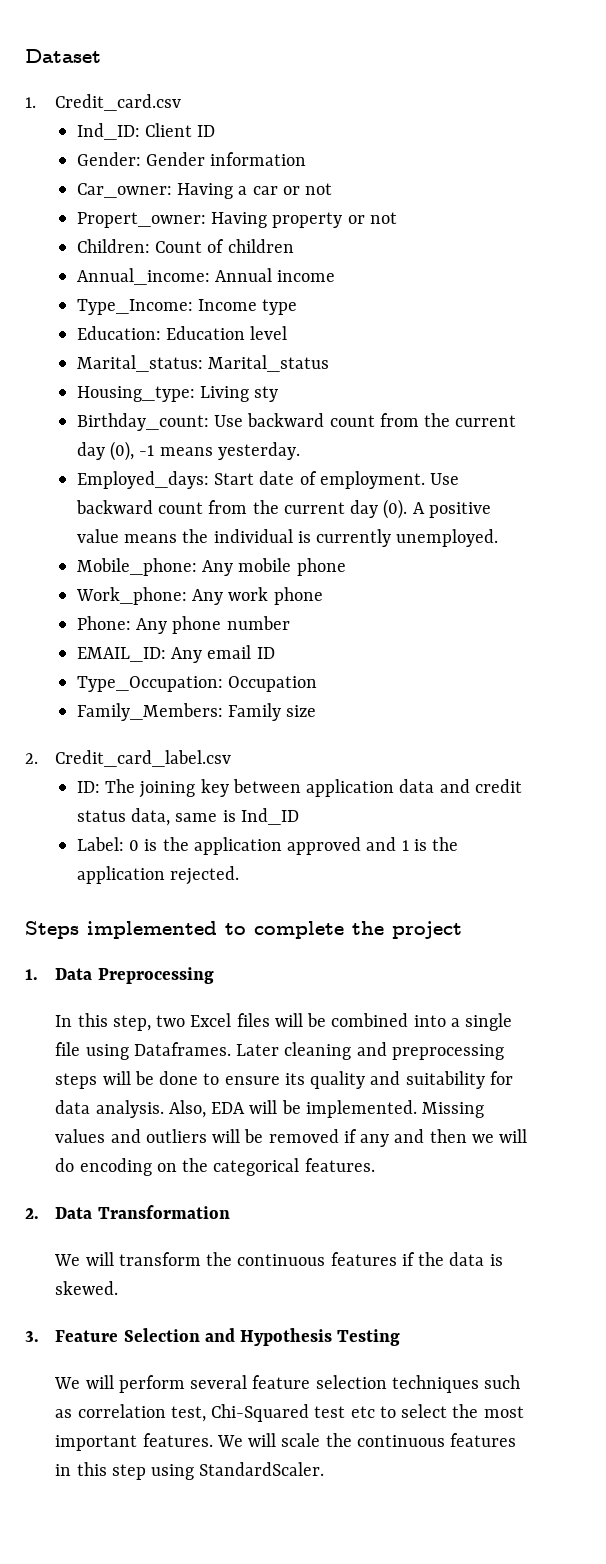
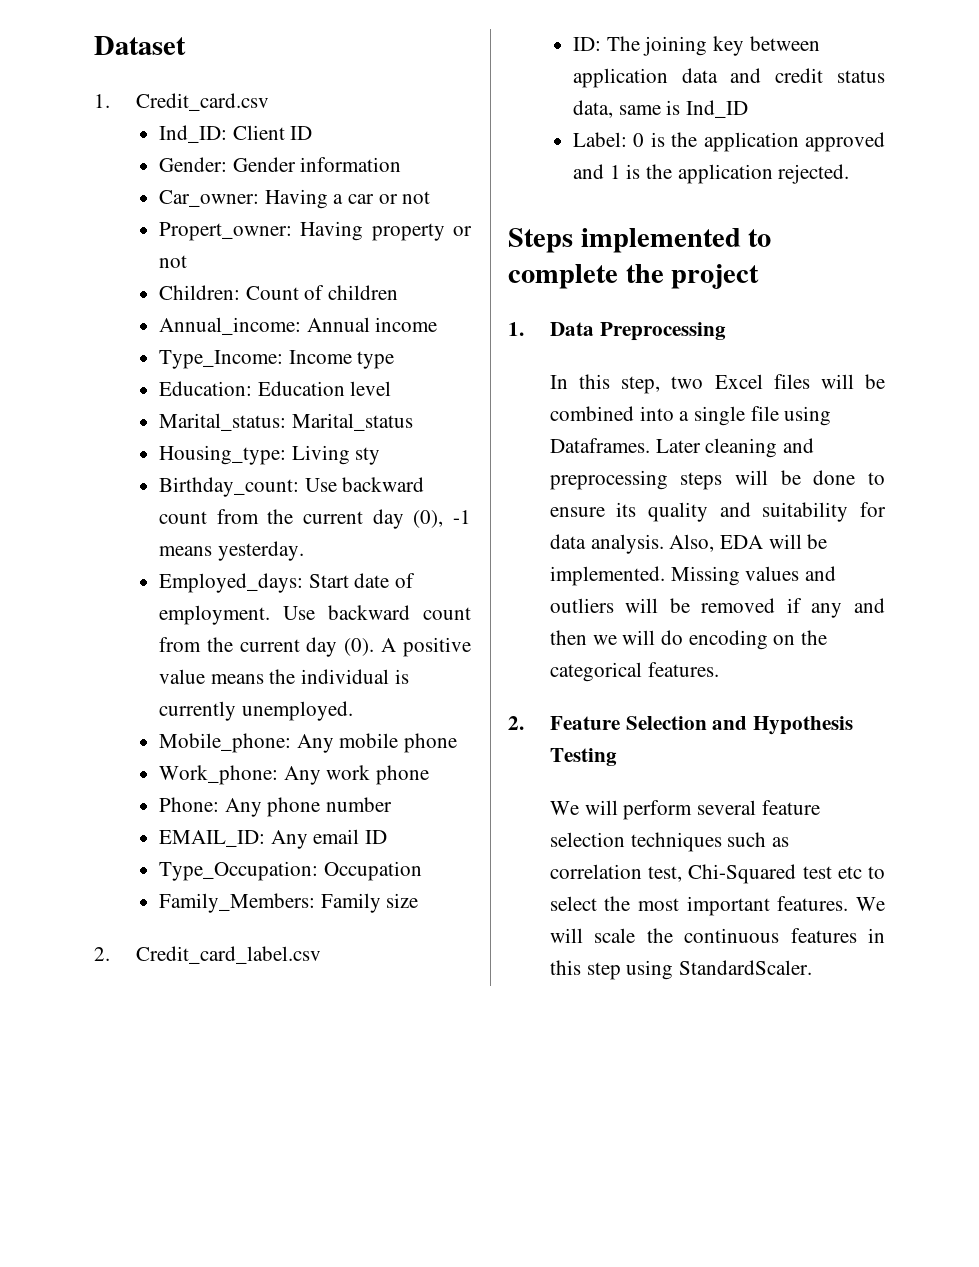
- 2. Data Transformation
- We will transform the continuous features if the data is skewed.
- 3. Feature Selection and Hypothesis Testing
+ 2. Feature Selection and Hypothesis Testing

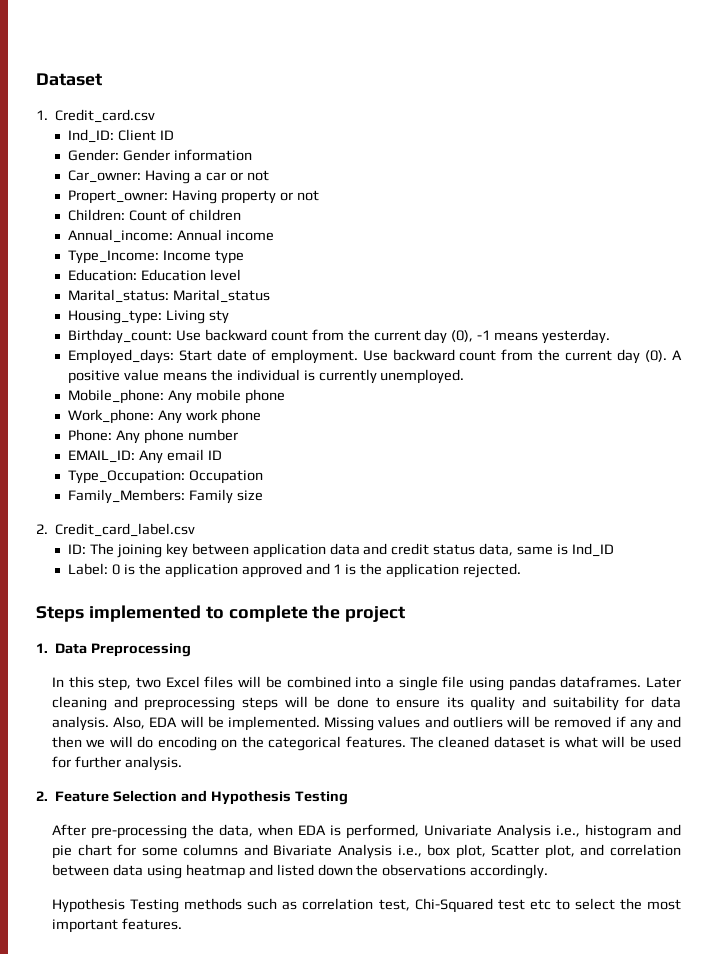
- In this step, two Excel files will be combined into a single file using Dataframes.
+ In this step, two Excel files will be combined into a single file using pandas dataframes.
+ The cleaned dataset is what will be used for further analysis.
- We will perform several feature selection techniques such as correlation test, Chi-Squared test etc to select the most important features. We will scale the continuous features in this step using StandardScaler.
+ After pre-processing the data, when EDA is performed, Univariate Analysis i.e., histogram and pie chart for some columns and Bivariate Analysis i.e., box plot, Scatter plot, and correlation between data using heatmap and listed down the observations accordingly.
+ Hypothesis Testing methods such as correlation test, Chi-Squared test etc to select the most important features.

